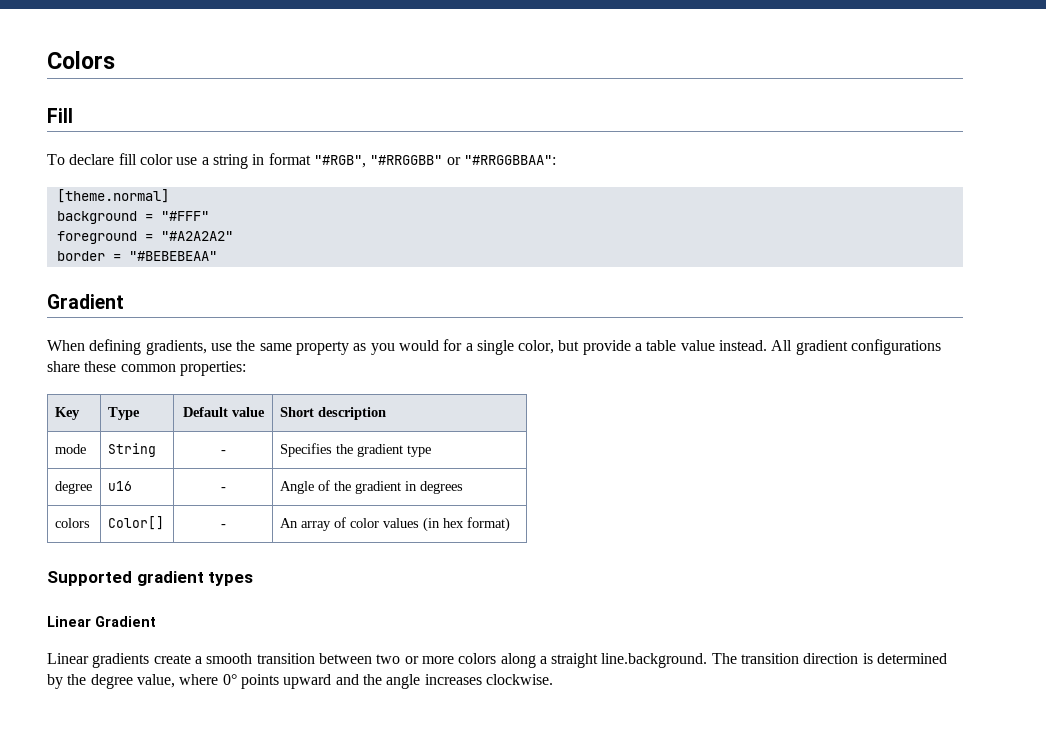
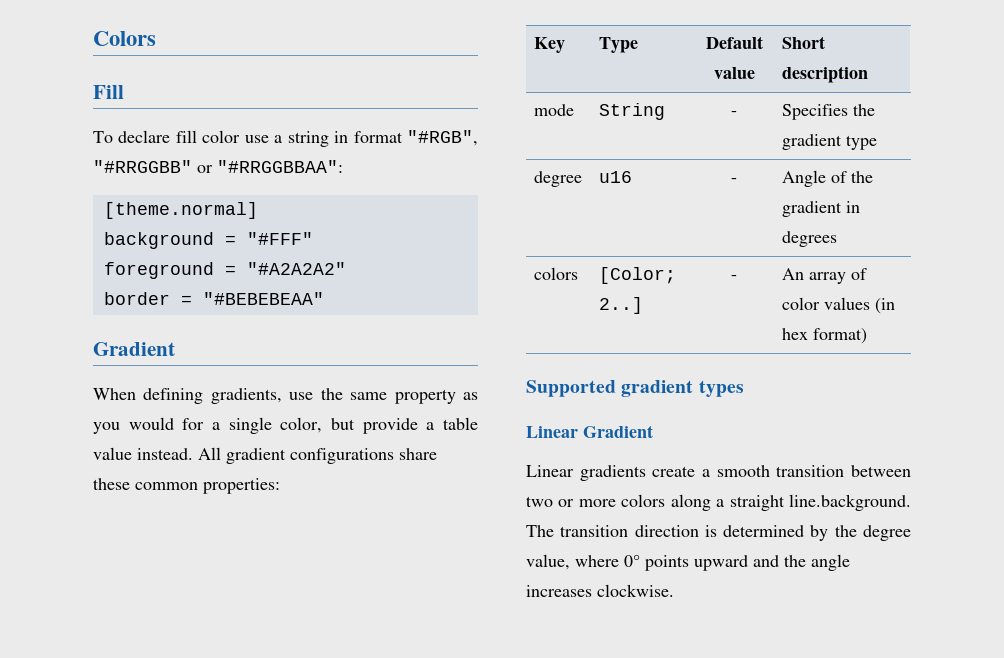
- colors | Color[] | - | An array of color values (in hex format)
+ colors | [Color; 2..] | - | An array of color values (in hex format)

